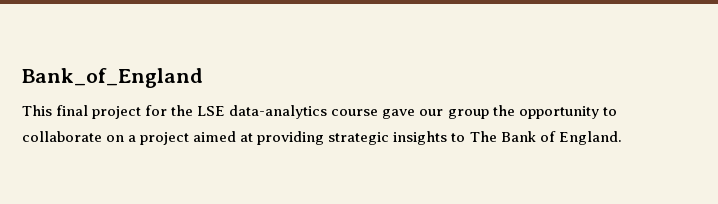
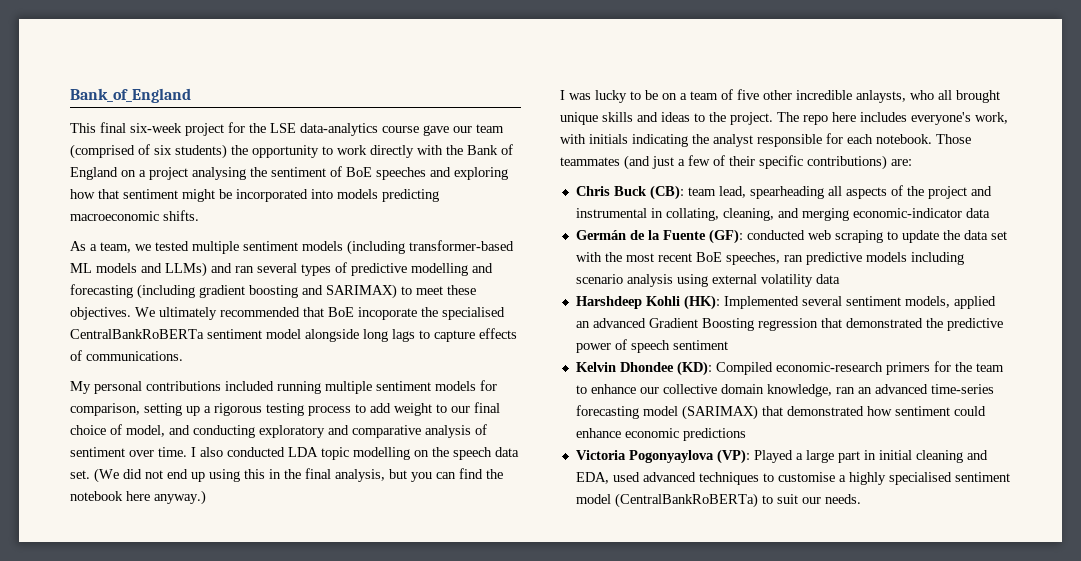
- This final project for the LSE data-analytics course gave our group the opportunity to collaborate on a project aimed at providing strategic insights to The Bank of England.
+ This final six-week project for the LSE data-analytics course gave our team (comprised of six students) the opportunity to work directly with the Bank of England on a project analysing the sentiment of BoE speeches and exploring how that sentiment might be incorporated into models predicting macroeconomic shifts.
+ As a team, we tested multiple sentiment models (including transformer-based ML models and LLMs) and ran several types of predictive modelling and forecasting (including gradient boosting and SARIMAX) to meet these objectives. We ultimately recommended that BoE incoporate the specialised CentralBankRoBERTa sentiment model alongside long lags to capture effects of communications.
+ My personal contributions included running multiple sentiment models for comparison, setting up a rigorous testing process to add weight to our final choice of model, and conducting exploratory and comparative analysis of sentiment over time. I also conducted LDA topic modelling on the speech data set. (We did not end up using this in the final analysis, but you can find the notebook here anyway.)
+ I was lucky to be on a team of five other incredible anlaysts, who all brought unique skills and ideas to the project. The repo here includes everyone's work, with initials indicating the analyst responsible for each notebook. Those teammates (and just a few of their specific contributions) are:
+ Chris Buck (CB): team lead, spearheading all aspects of the project and instrumental in collating, cleaning, and merging economic-indicator data
+ Germán de la Fuente (GF): conducted web scraping to update the data set with the most recent BoE speeches, ran predictive models including scenario analysis using external volatility data
+ Harshdeep Kohli (HK): Implemented several sentiment models, applied an advanced Gradient Boosting regression that demonstrated the predictive power of speech sentiment
+ Kelvin Dhondee (KD): Compiled economic-research primers for the team to enhance our collective domain knowledge, ran an advanced time-series forecasting model (SARIMAX) that demonstrated how sentiment could enhance economic predictions
+ Victoria Pogonyaylova (VP): Played a large part in initial cleaning and EDA, used advanced techniques to customise a highly specialised sentiment model (CentralBankRoBERTa) to suit our needs.

